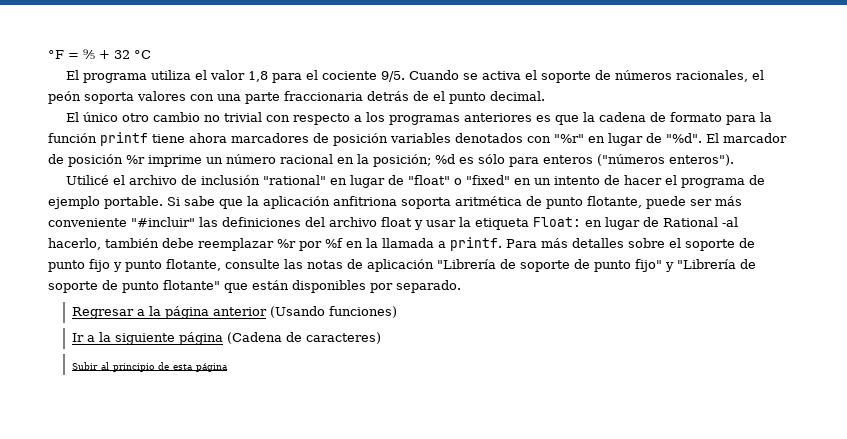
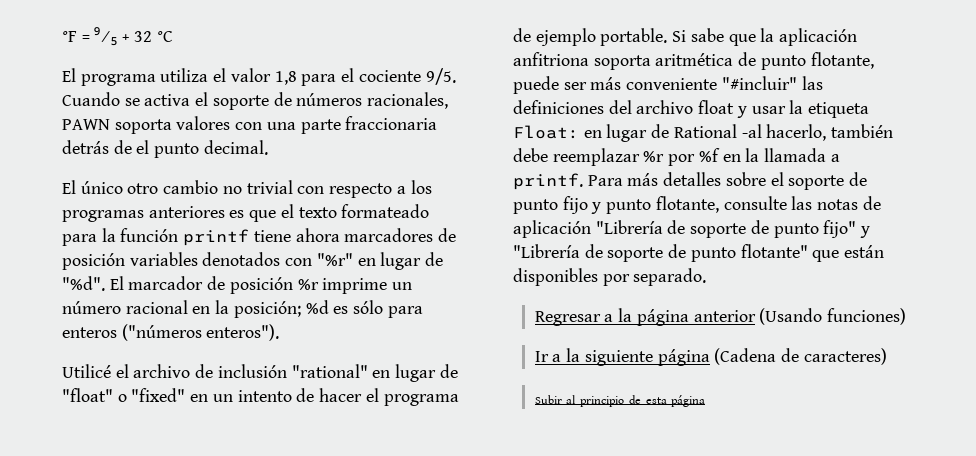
- Cuando se activa el soporte de números racionales, el peón soporta valores con una parte fraccionaria detrás de el punto decimal.
+ Cuando se activa el soporte de números racionales, PAWN soporta valores con una parte fraccionaria detrás de el punto decimal.
- El único otro cambio no trivial con respecto a los programas anteriores es que la cadena de formato para la función printf tiene ahora marcadores de posición variables denotados con "%r" en lugar de "%d".
+ El único otro cambio no trivial con respecto a los programas anteriores es que el texto formateado para la función printf tiene ahora marcadores de posición variables denotados con "%r" en lugar de "%d".

